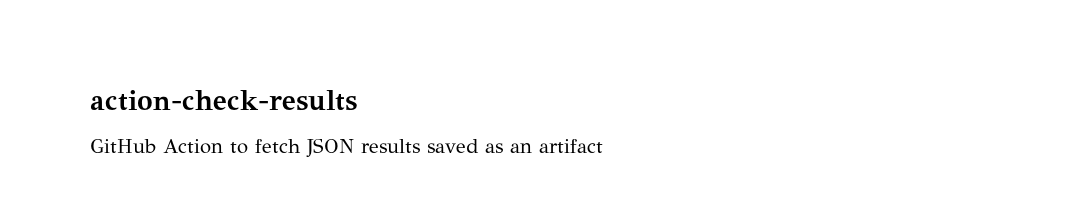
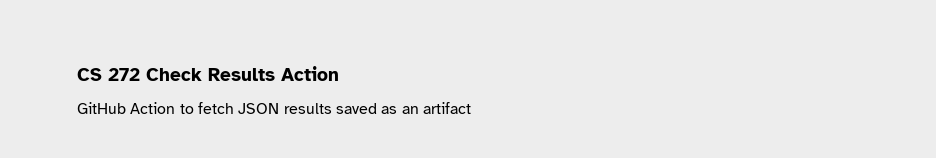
- action-check-results
+ CS 272 Check Results Action

